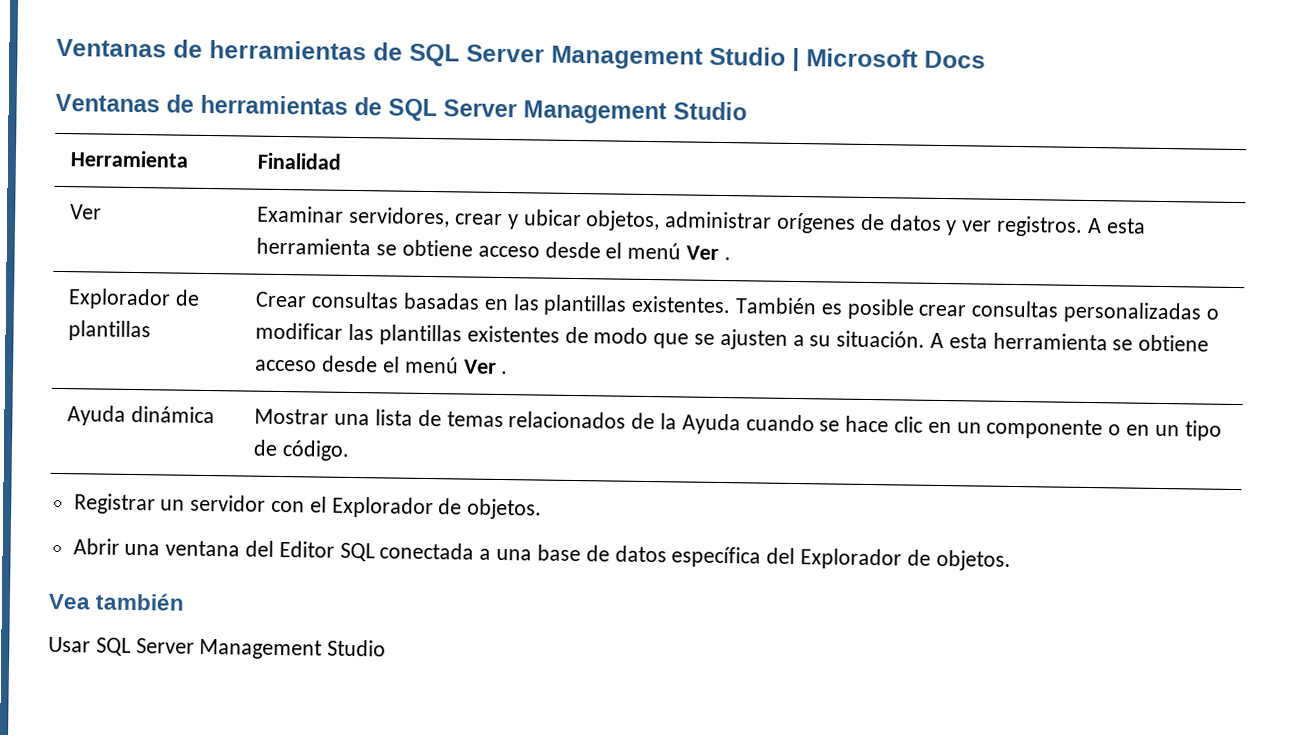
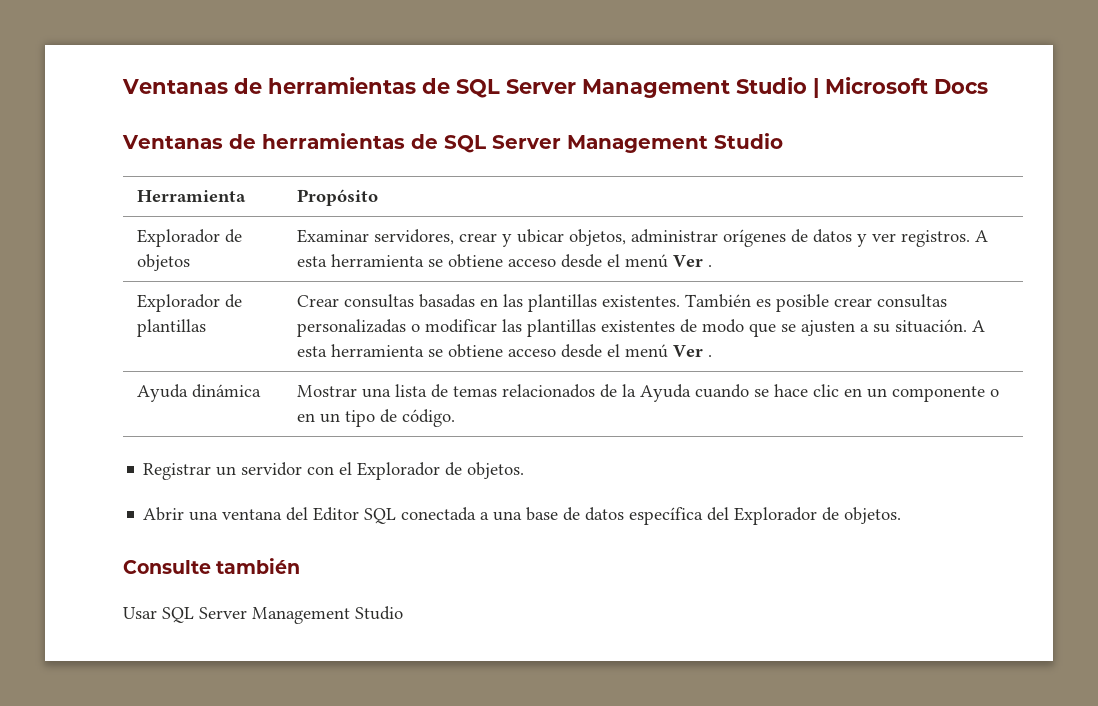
- Herramienta | Finalidad
- Ver | Examinar servidores, crear y ubicar objetos, administrar orígenes de datos y ver registros. A esta herramienta se obtiene acceso desde el menú Ver .
+ Herramienta | Propósito
+ Explorador de objetos | Examinar servidores, crear y ubicar objetos, administrar orígenes de datos y ver registros. A esta herramienta se obtiene acceso desde el menú Ver .
- Vea también
+ Consulte también

